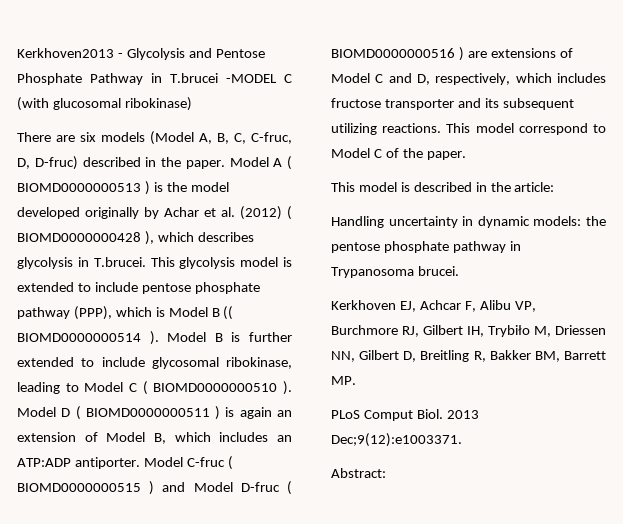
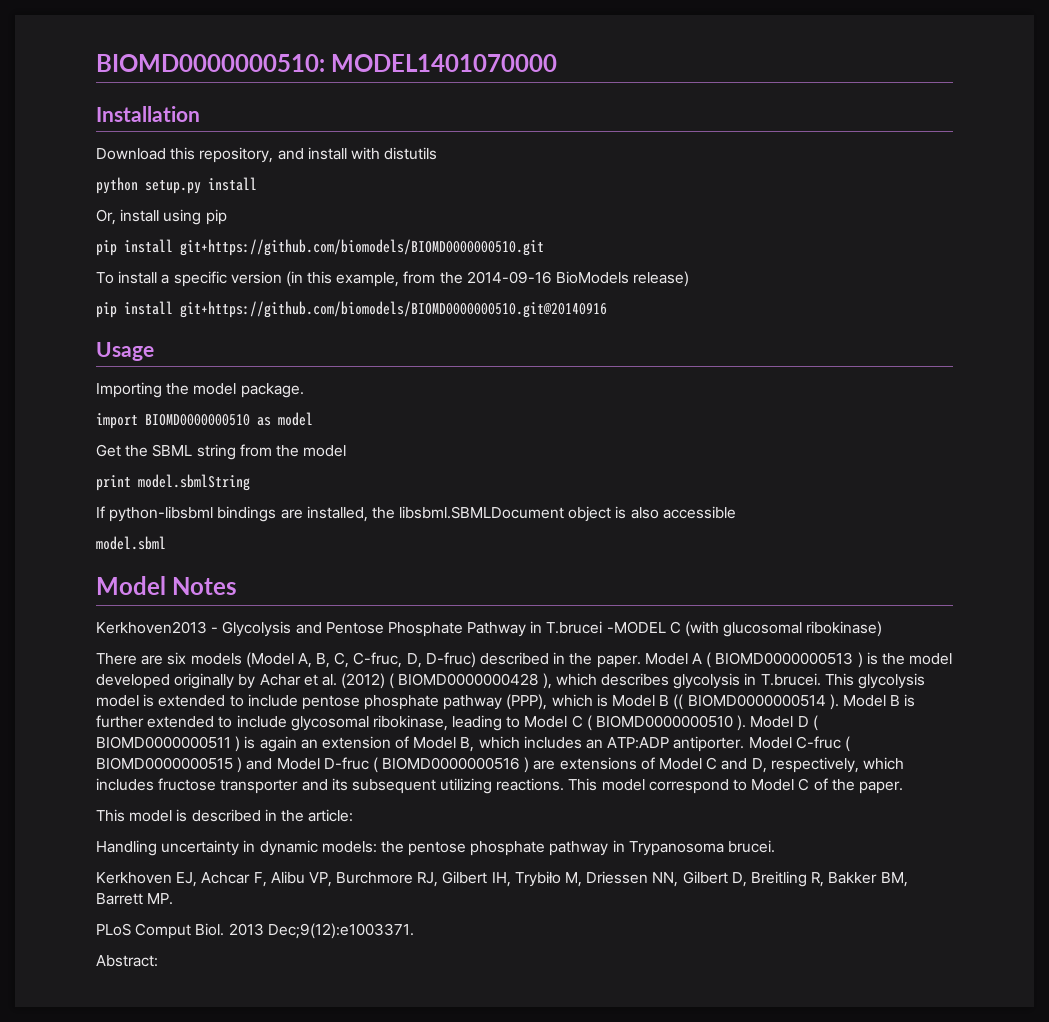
+ BIOMD0000000510: MODEL1401070000
+ Installation
+ Download this repository, and install with distutils
+ python setup.py install
+ Or, install using pip
+ pip install git+https://github.com/biomodels/BIOMD0000000510.git
+ To install a specific version (in this example, from the 2014-09-16 BioModels release)
+ pip install git+https://github.com/biomodels/BIOMD0000000510.git@20140916
+ Usage
+ Importing the model package.
+ import BIOMD0000000510 as model
+ Get the SBML string from the model
+ print model.sbmlString
+ If python-libsbml bindings are installed, the libsbml.SBMLDocument object is also accessible
+ model.sbml
+ Model Notes

